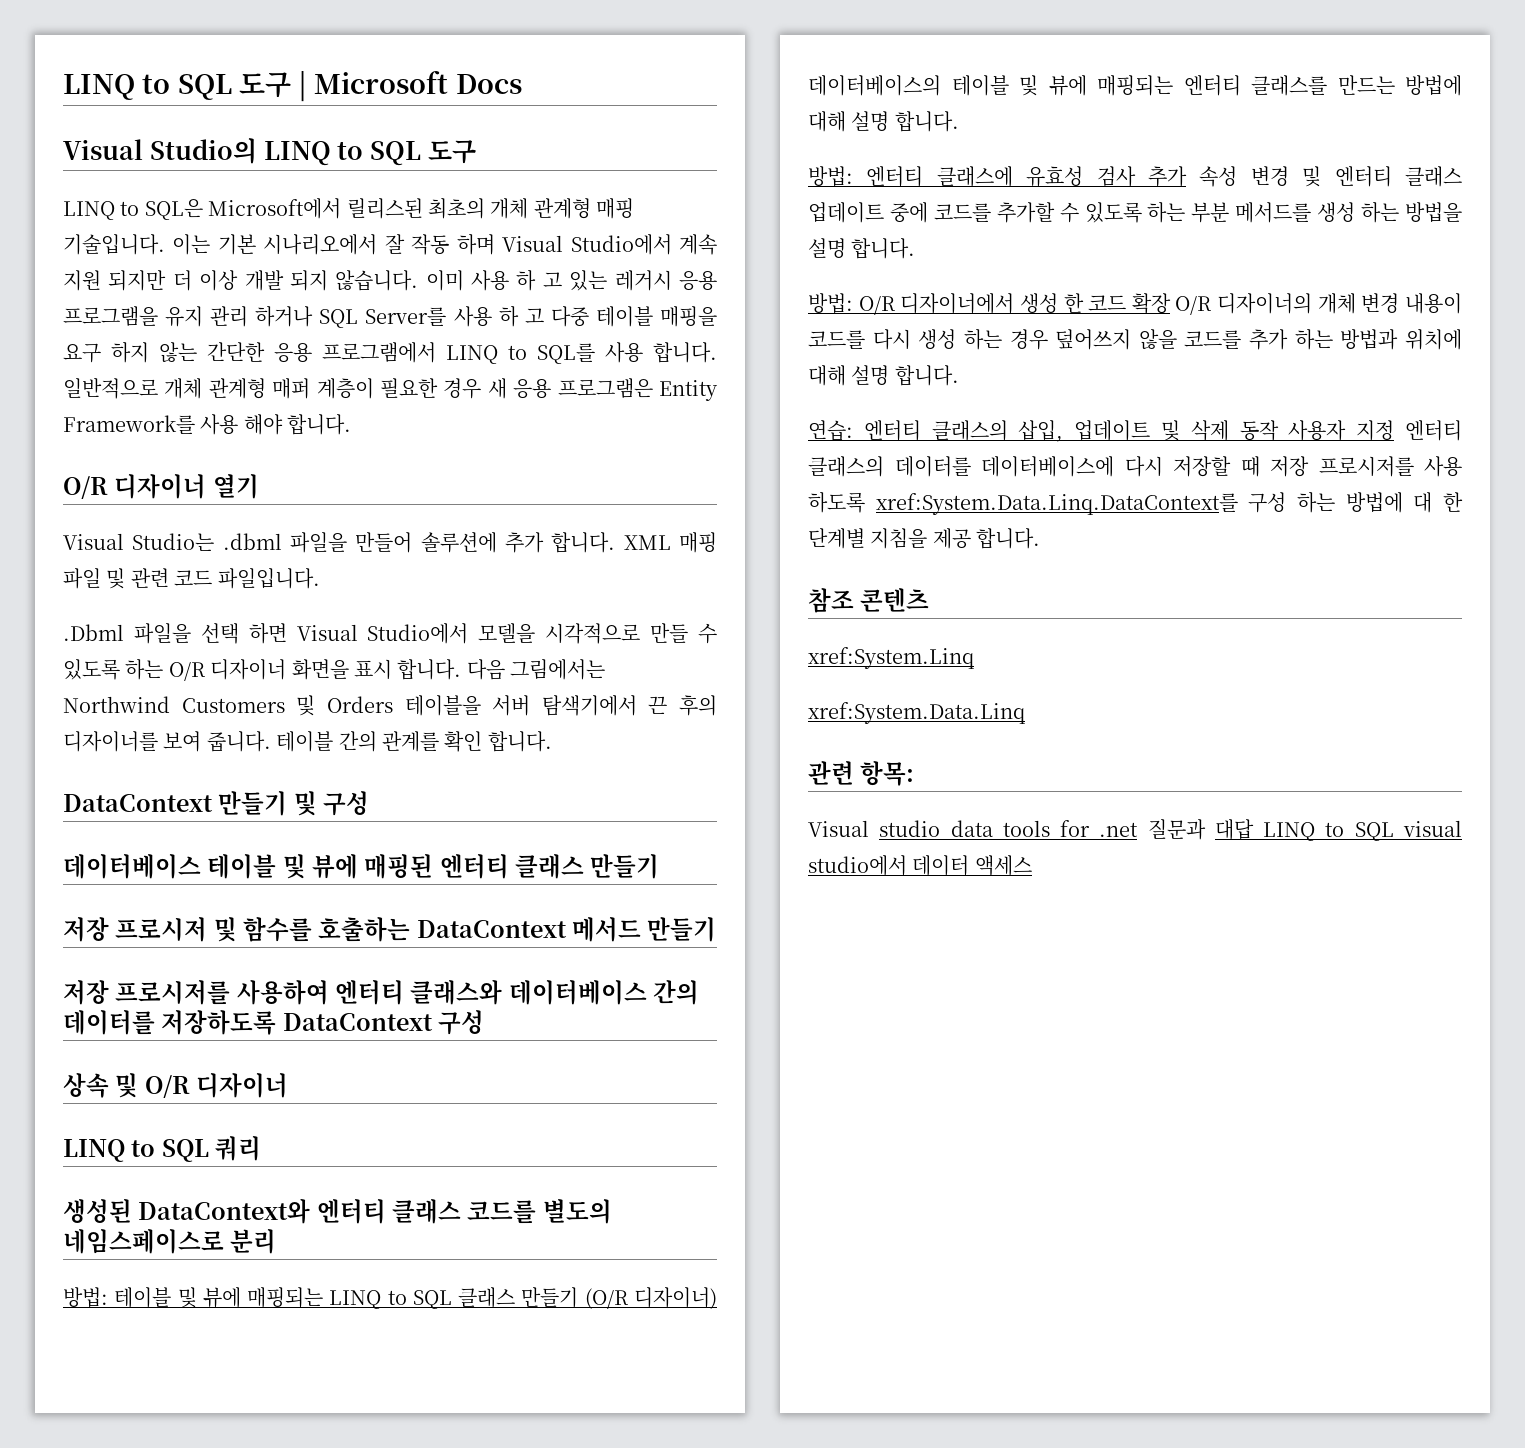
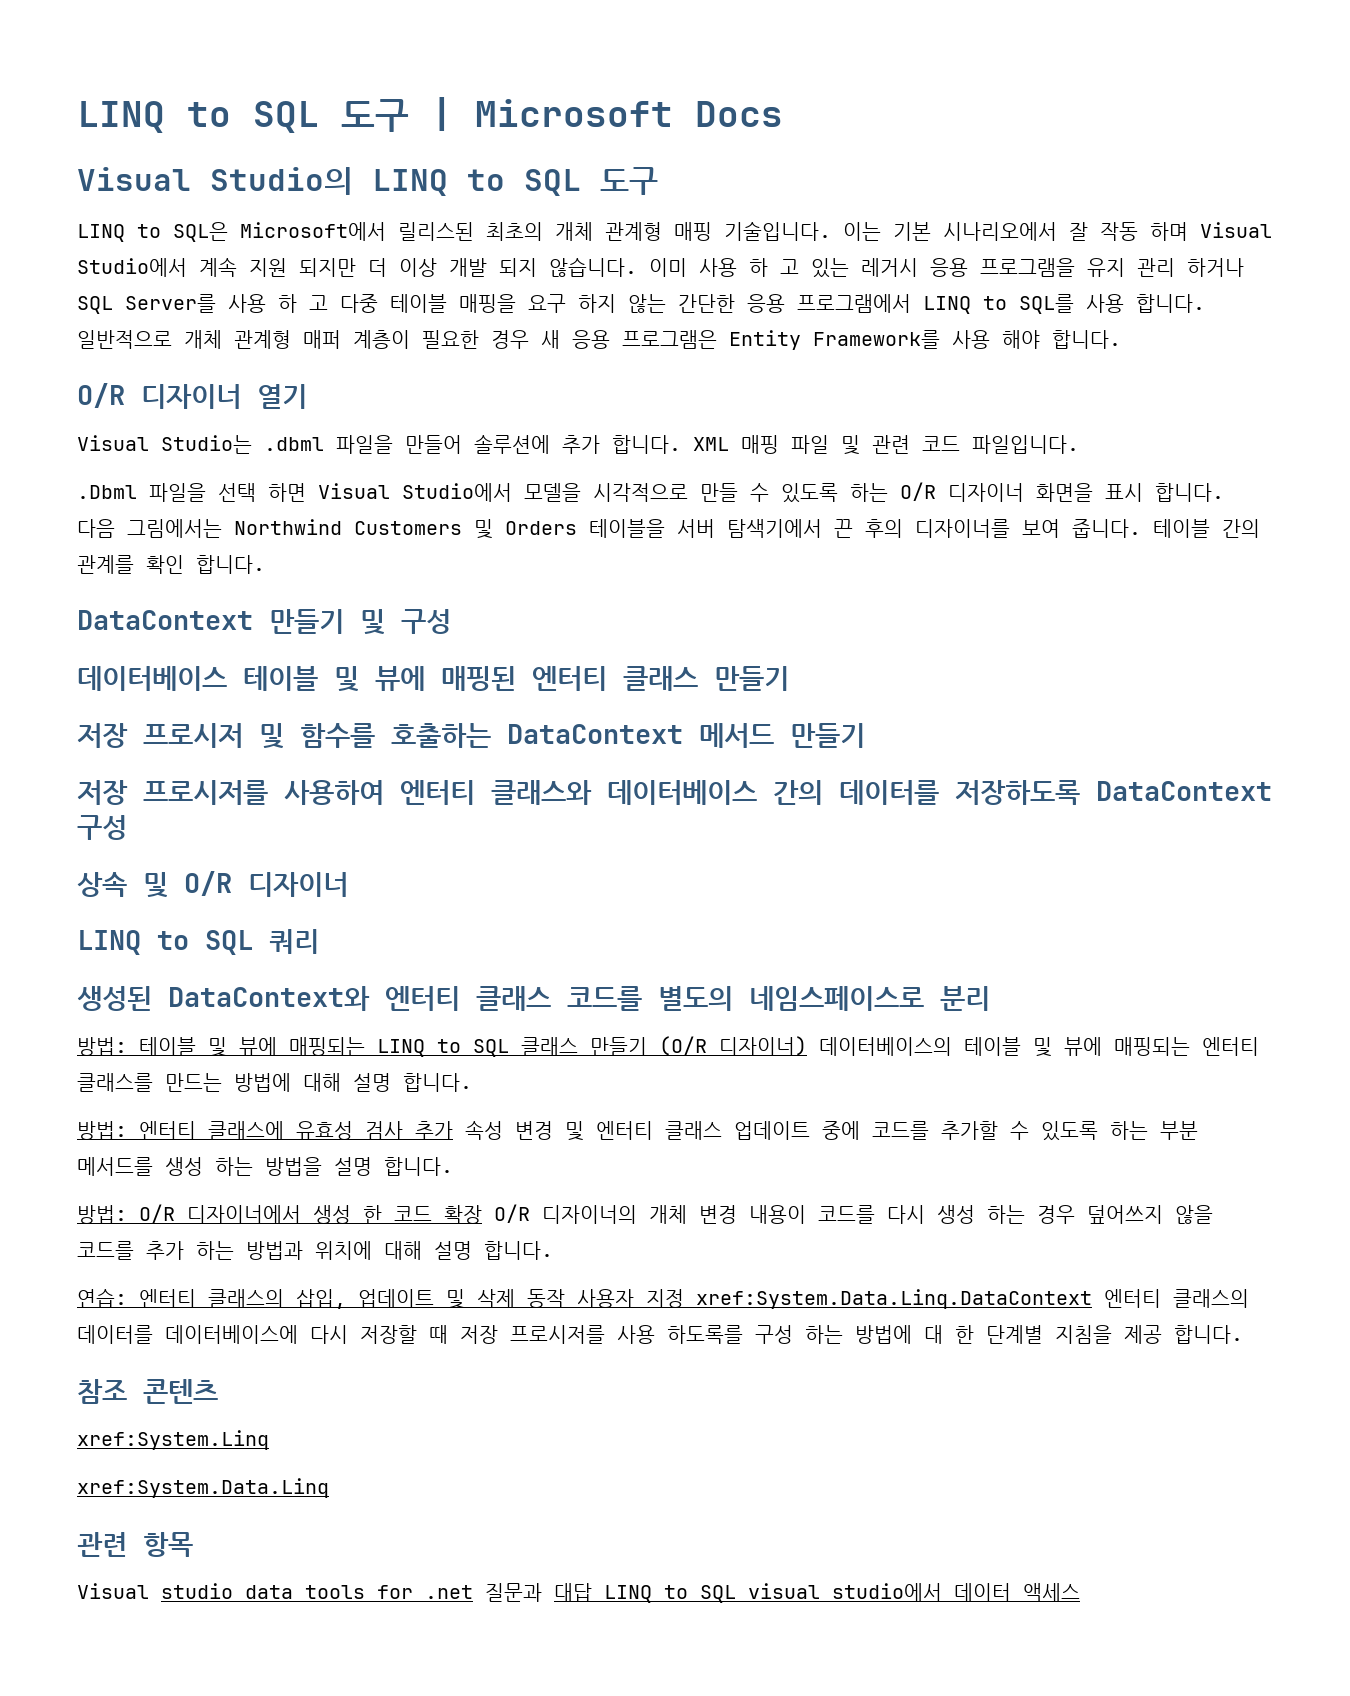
- 연습: 엔터티 클래스의 삽입, 업데이트 및 삭제 동작 사용자 지정 엔터티 클래스의 데이터를 데이터베이스에 다시 저장할 때 저장 프로시저를 사용 하도록 xref:System.Data.Linq.DataContext를 구성 하는 방법에 대 한 단계별 지침을 제공 합니다.
+ 연습: 엔터티 클래스의 삽입, 업데이트 및 삭제 동작 사용자 지정 xref:System.Data.Linq.DataContext 엔터티 클래스의 데이터를 데이터베이스에 다시 저장할 때 저장 프로시저를 사용 하도록를 구성 하는 방법에 대 한 단계별 지침을 제공 합니다.
- 관련 항목:
+ 관련 항목

